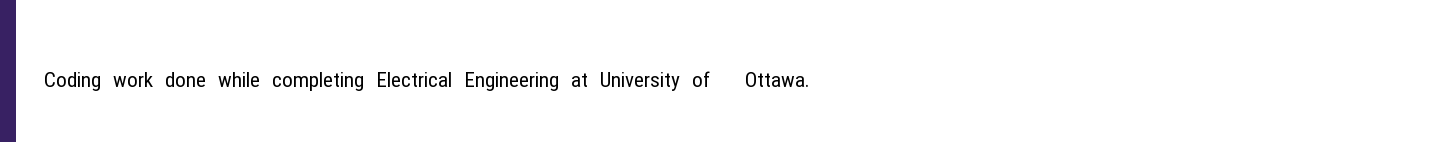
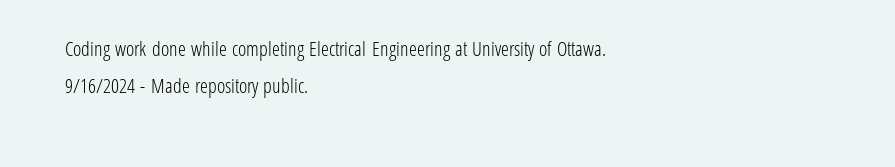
+ 9/16/2024 - Made repository public.

